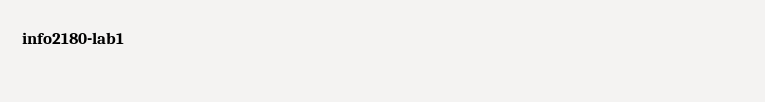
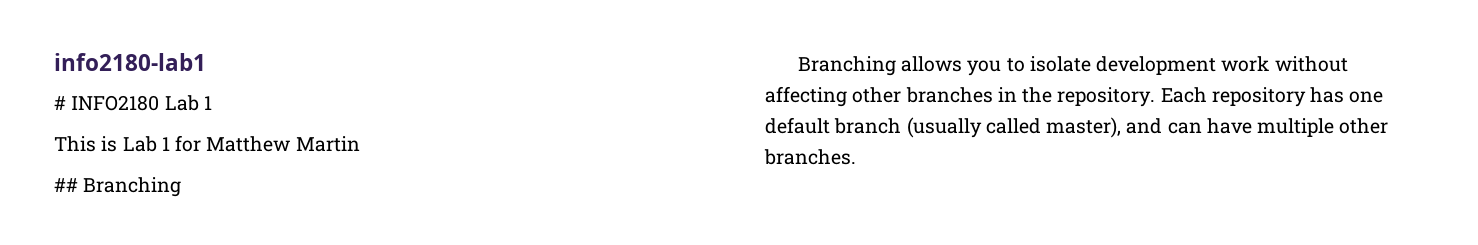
+ # INFO2180 Lab 1
+ This is Lab 1 for Matthew Martin
+ ## Branching
+ Branching allows you to isolate development work without affecting other branches in the repository. Each repository has one default branch (usually called master), and can have multiple other branches.

